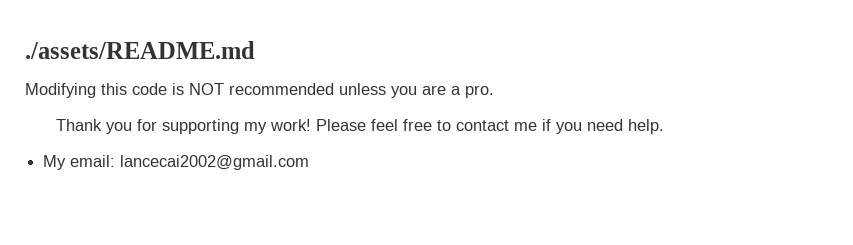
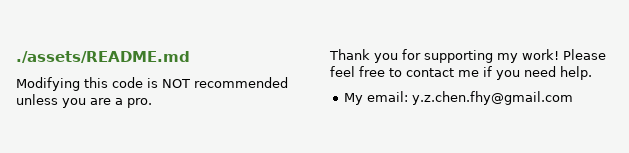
- My email: lancecai2002@gmail.com
+ My email: y.z.chen.fhy@gmail.com

